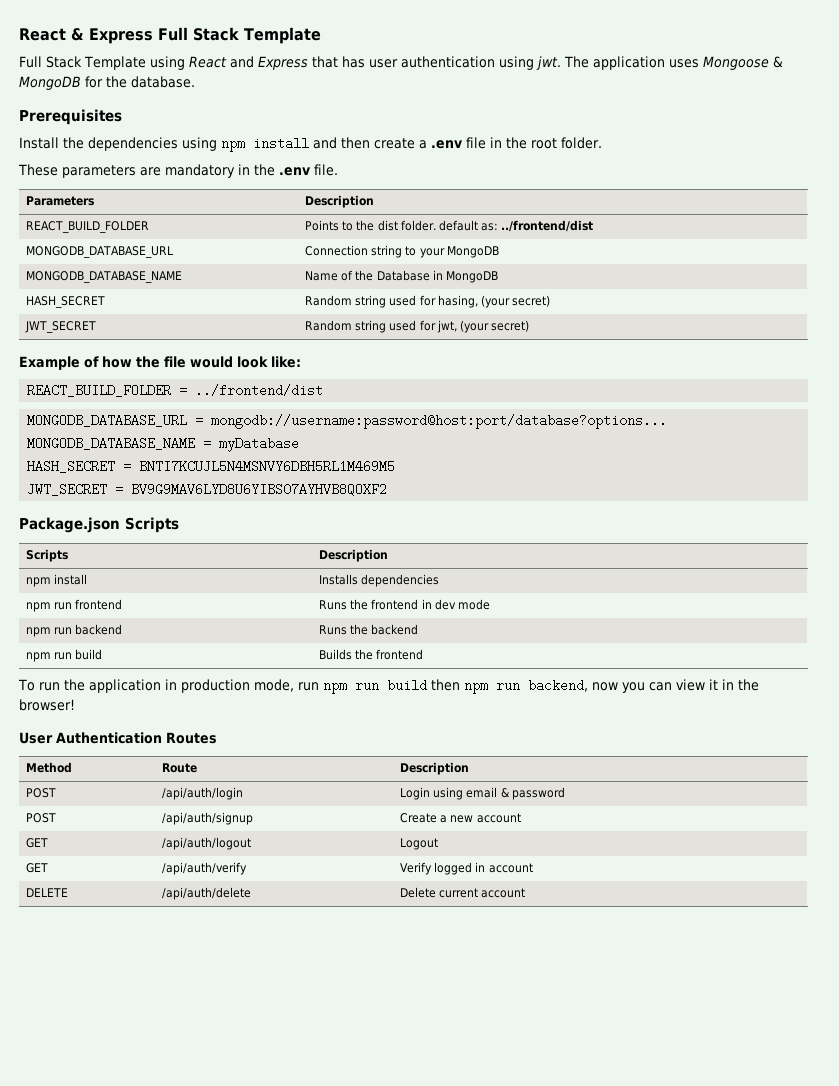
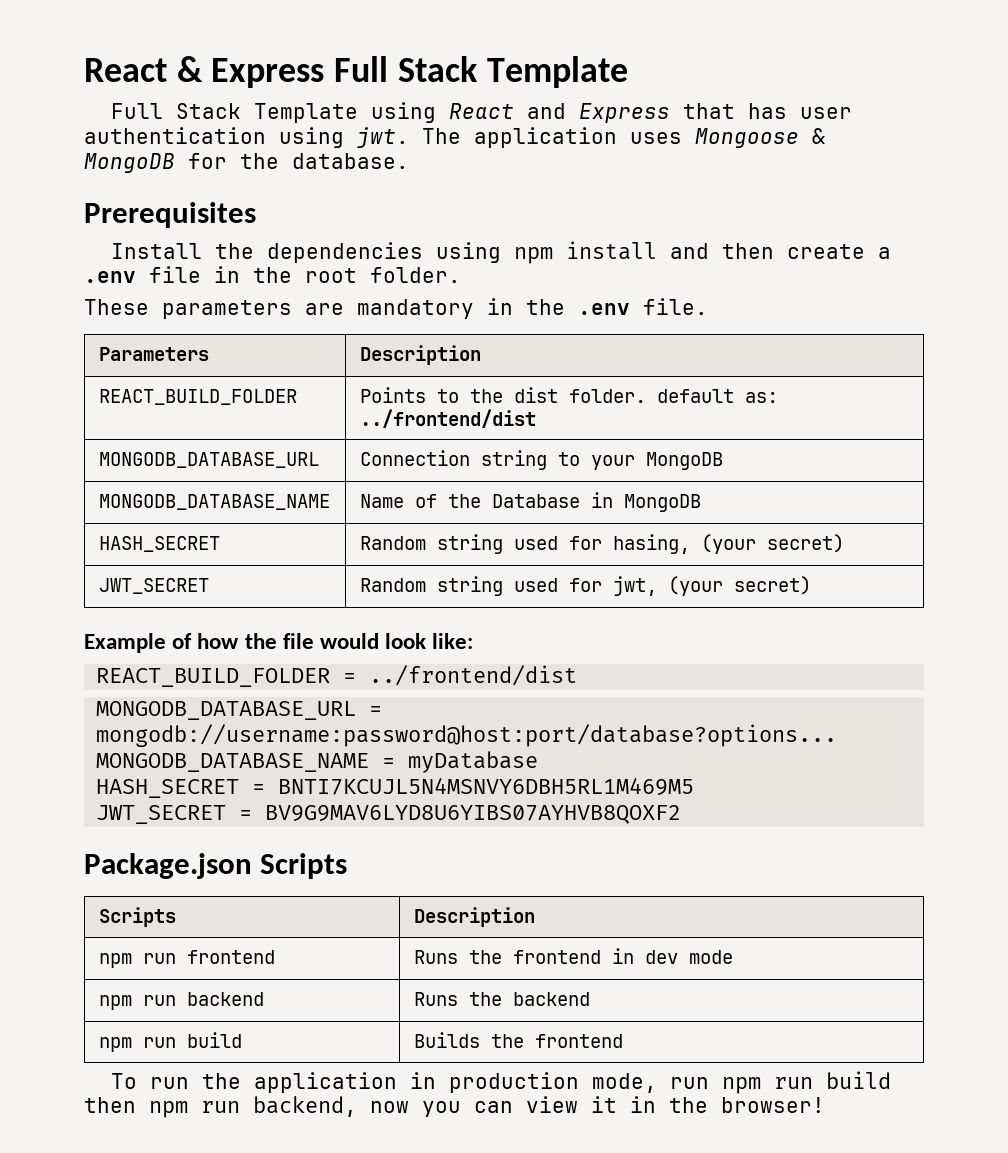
- npm install | Installs dependencies
- User Authentication Routes
- Method | Route | Description
- POST | /api/auth/login | Login using email & password
- POST | /api/auth/signup | Create a new account
- GET | /api/auth/logout | Logout
- GET | /api/auth/verify | Verify logged in account
- DELETE | /api/auth/delete | Delete current account

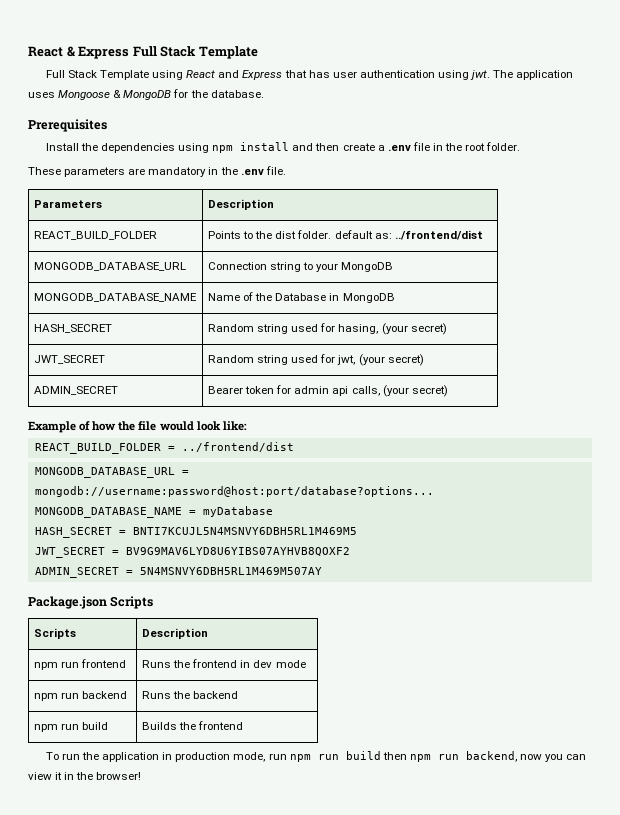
+ ADMIN_SECRET | Bearer token for admin api calls, (your secret)
+ ADMIN_SECRET = 5N4MSNVY6DBH5RL1M469M507AY

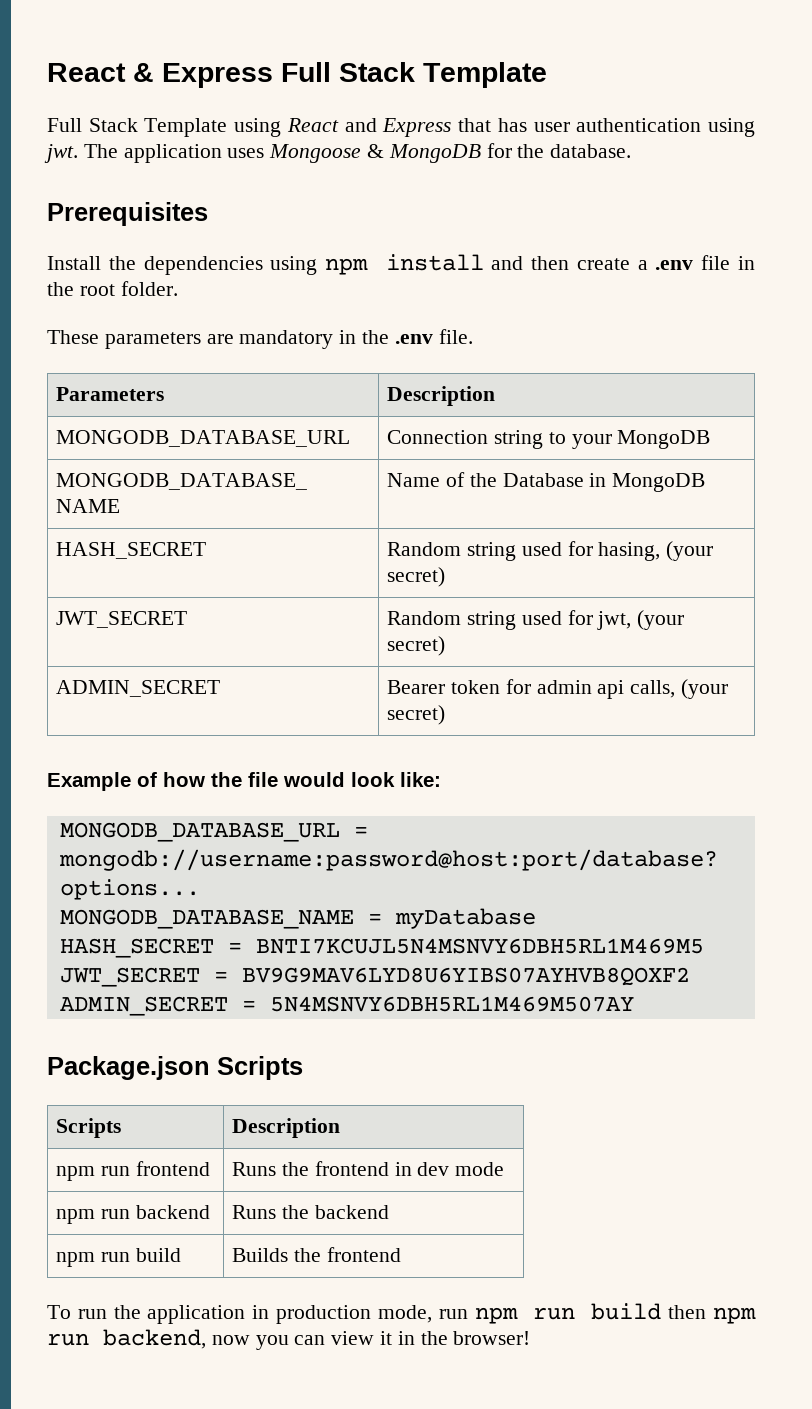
- REACT_BUILD_FOLDER | Points to the dist folder. default as: ../frontend/dist
- REACT_BUILD_FOLDER = ../frontend/dist

